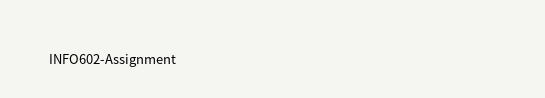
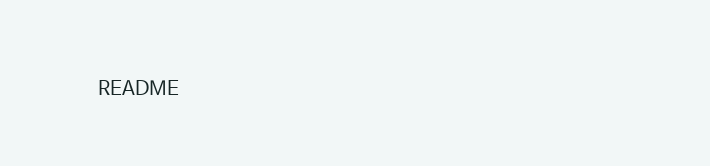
- INFO602-Assignment
+ README

